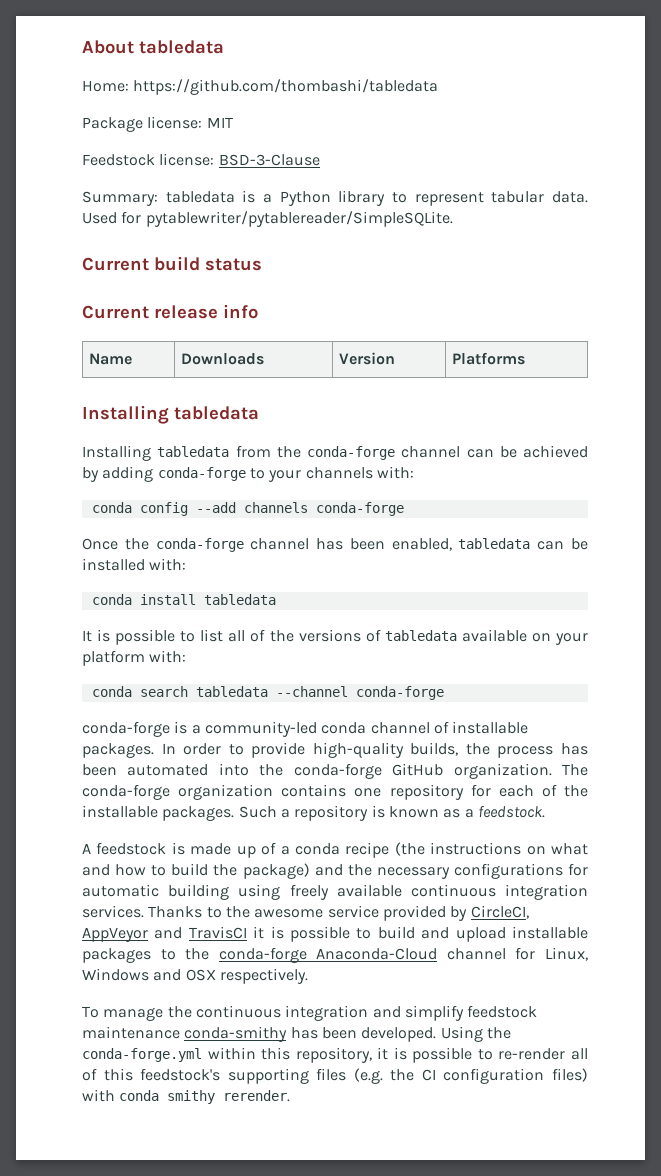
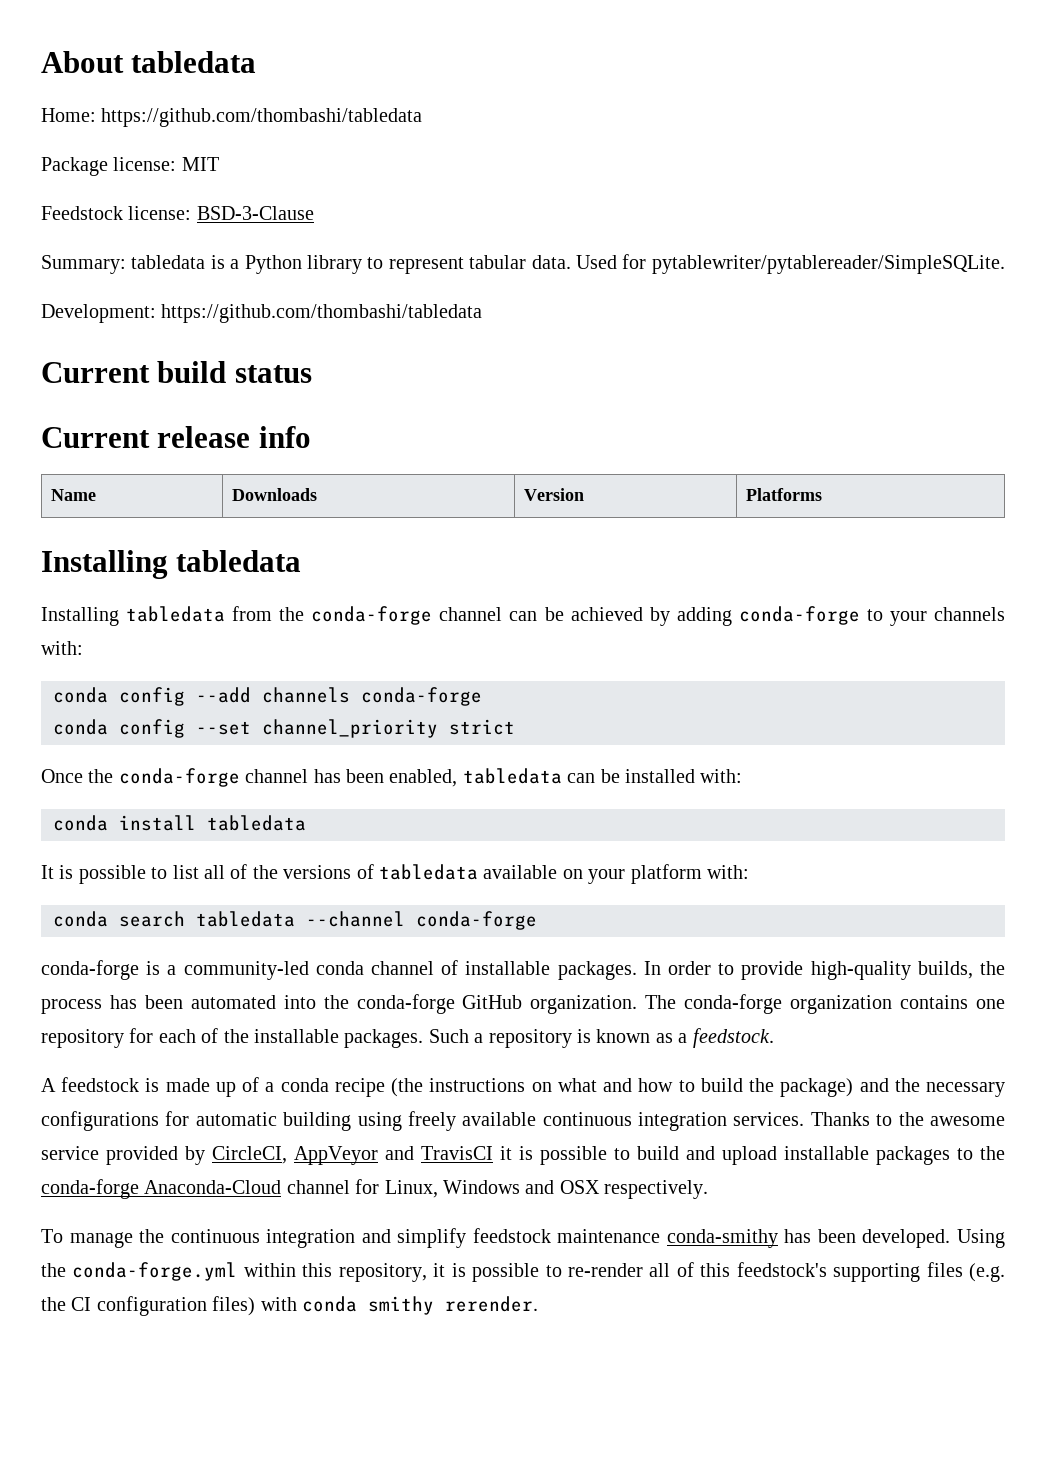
+ Development: https://github.com/thombashi/tabledata
+ conda config --set channel_priority strict

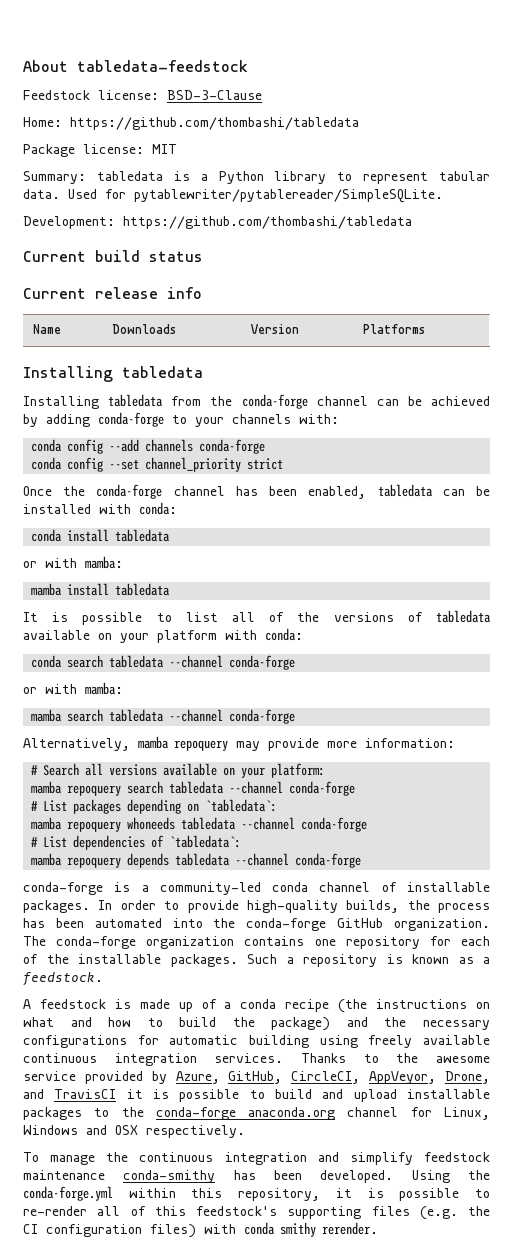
- About tabledata
+ About tabledata-feedstock
+ Feedstock license: BSD-3-Clause
- Feedstock license: BSD-3-Clause
- Once the conda-forge channel has been enabled, tabledata can be installed with:
+ Once the conda-forge channel has been enabled, tabledata can be installed with conda:
  conda install tabledata
+ or with mamba:
+ mamba install tabledata
- It is possible to list all of the versions of tabledata available on your platform with:
+ It is possible to list all of the versions of tabledata available on your platform with conda:
  conda search tabledata --channel conda-forge
+ or with mamba:
+ mamba search tabledata --channel conda-forge
+ Alternatively, mamba repoquery may provide more information:
+ # Search all versions available on your platform:
+ mamba repoquery search tabledata --channel conda-forge
+ # List packages depending on `tabledata`:
+ mamba repoquery whoneeds tabledata --channel conda-forge
+ # List dependencies of `tabledata`:
+ mamba repoquery depends tabledata --channel conda-forge
- Thanks to the awesome service provided by CircleCI, AppVeyor and TravisCI it is possible to build and upload installable packages to the conda-forge Anaconda-Cloud channel for Linux, Windows and OSX respectively.
+ Thanks to the awesome service provided by Azure, GitHub, CircleCI, AppVeyor, Drone, and TravisCI it is possible to build and upload installable packages to the conda-forge anaconda.org channel for Linux, Windows and OSX respectively.

